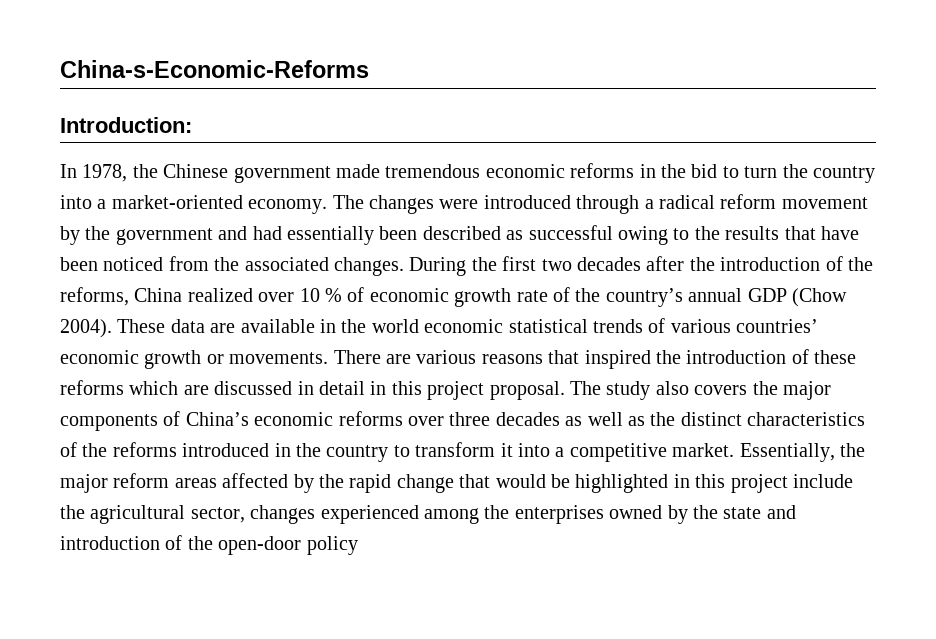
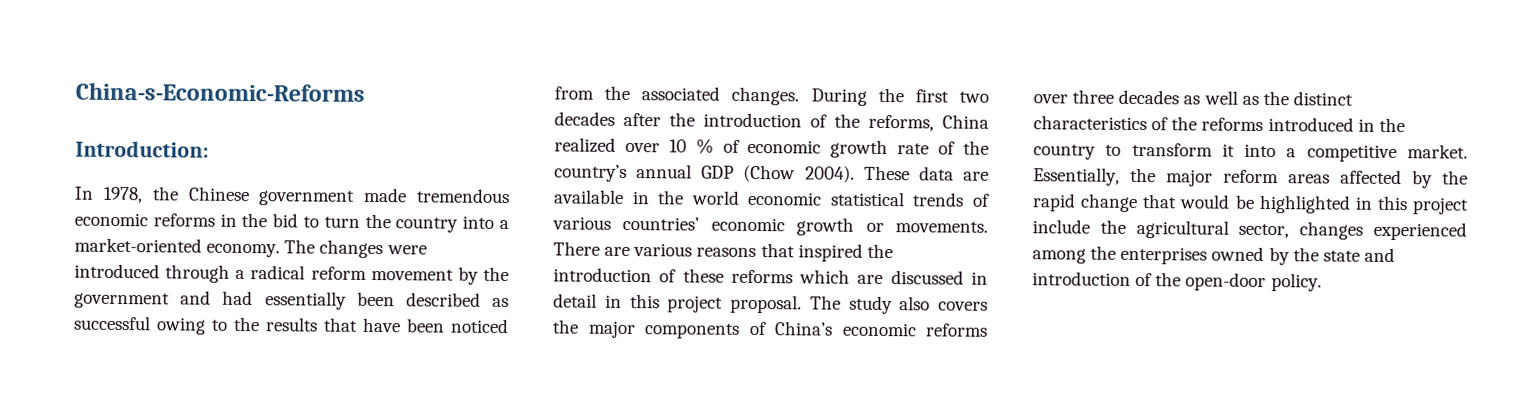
- Essentially, the major reform areas affected by the rapid change that would be highlighted in this project include the agricultural sector, changes experienced among the enterprises owned by the state and introduction of the open-door policy
+ Essentially, the major reform areas affected by the rapid change that would be highlighted in this project include the agricultural sector, changes experienced among the enterprises owned by the state and introduction of the open-door policy.

